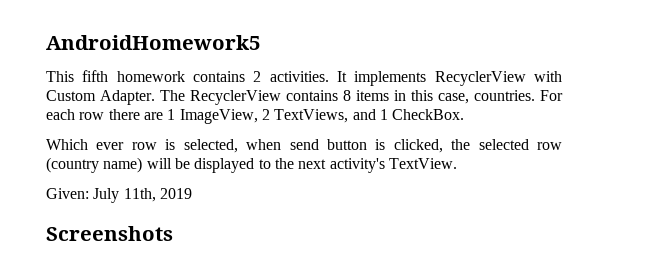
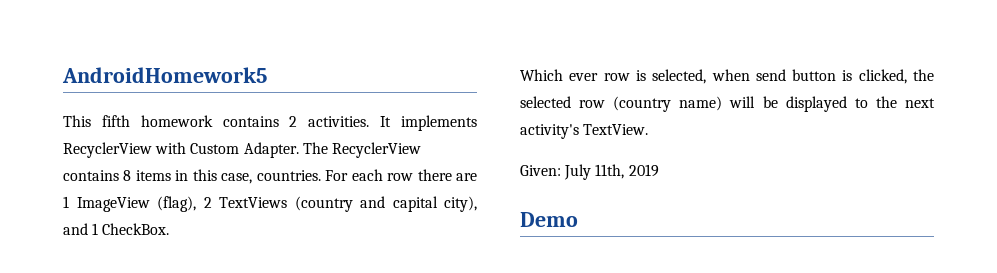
- For each row there are 1 ImageView, 2 TextViews, and 1 CheckBox.
+ For each row there are 1 ImageView (flag), 2 TextViews (country and capital city), and 1 CheckBox.
- Screenshots
+ Demo

